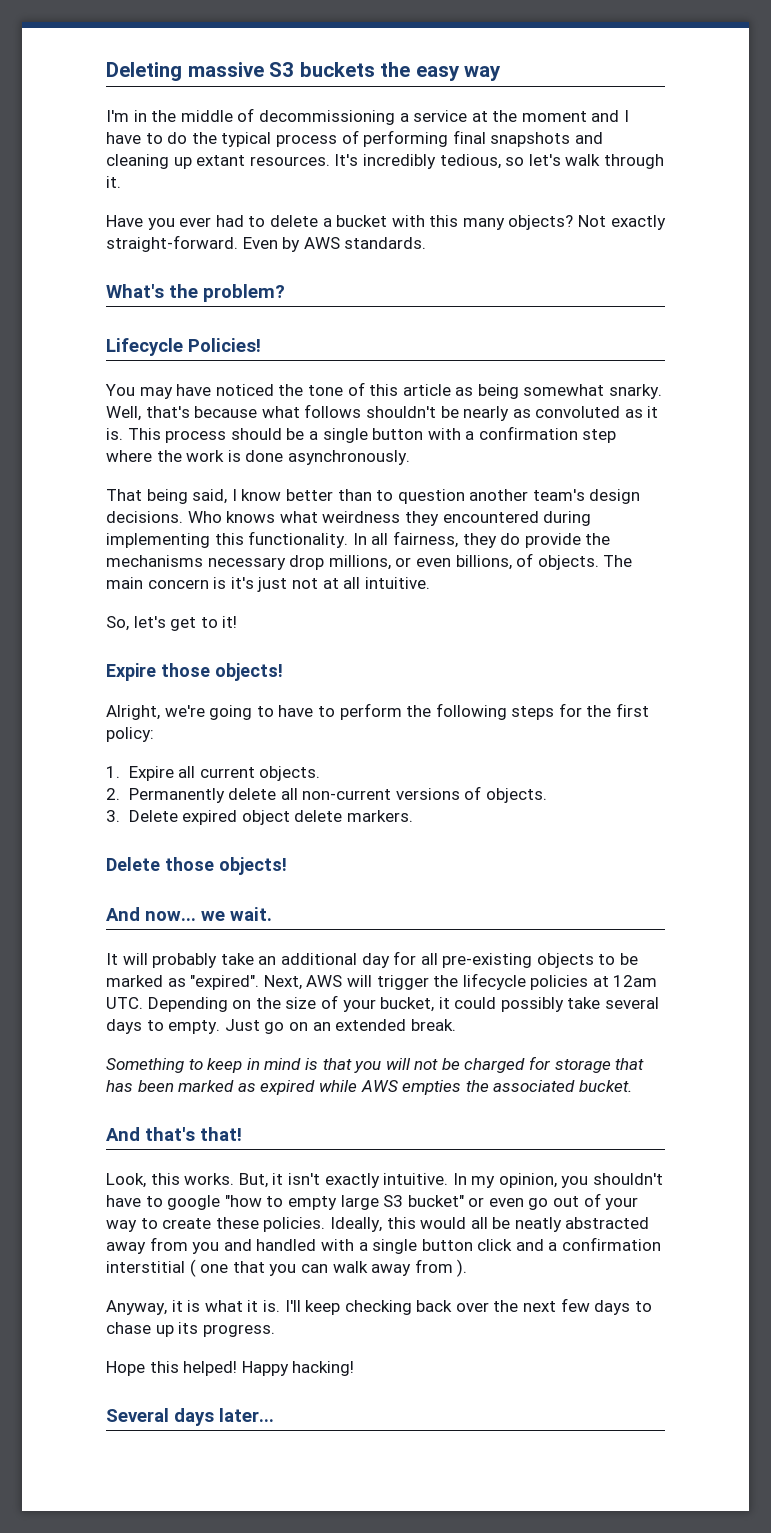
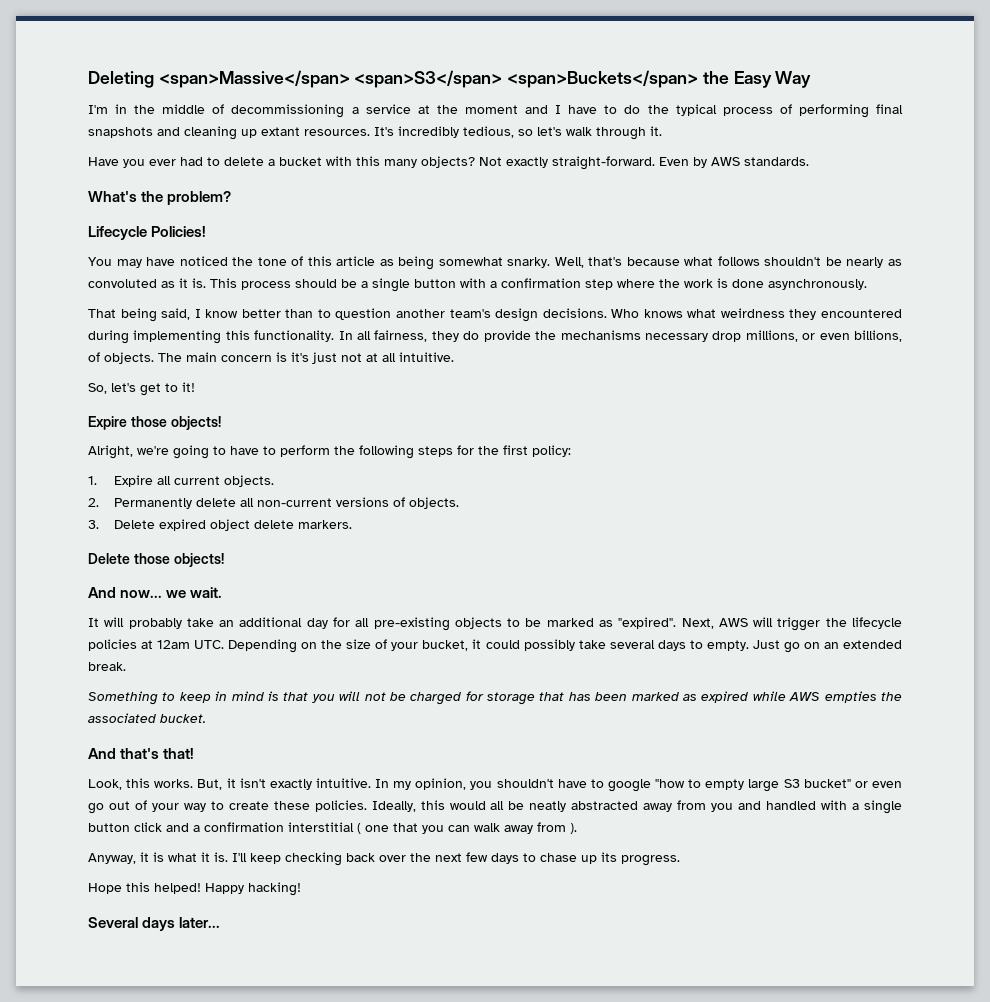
- Deleting massive S3 buckets the easy way
+ Deleting <span>Massive</span> <span>S3</span> <span>Buckets</span> the Easy Way

